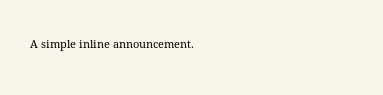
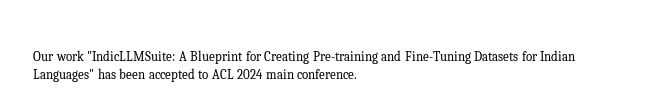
- A simple inline announcement.
+ Our work "IndicLLMSuite: A Blueprint for Creating Pre-training and Fine-Tuning Datasets for Indian Languages" has been accepted to ACL 2024 main conference.

